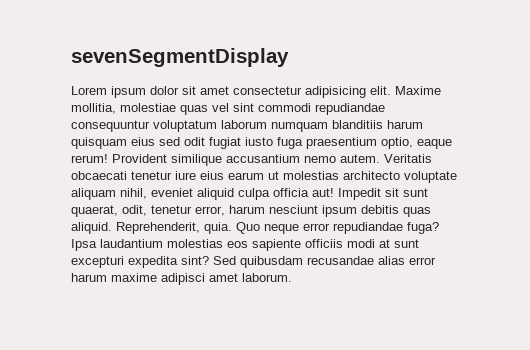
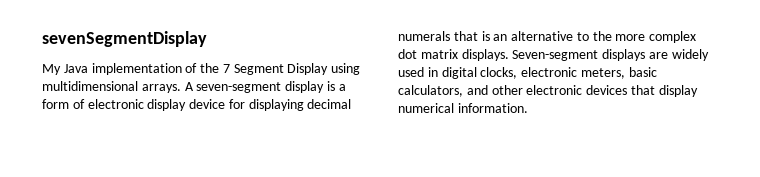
- Lorem ipsum dolor sit amet consectetur adipisicing elit. Maxime mollitia, molestiae quas vel sint commodi repudiandae consequuntur voluptatum laborum numquam blanditiis harum quisquam eius sed odit fugiat iusto fuga praesentium optio, eaque rerum! Provident similique accusantium nemo autem. Veritatis obcaecati tenetur iure eius earum ut molestias architecto voluptate aliquam nihil, eveniet aliquid culpa officia aut! Impedit sit sunt quaerat, odit, tenetur error, harum nesciunt ipsum debitis quas aliquid. Reprehenderit, quia. Quo neque error repudiandae fuga? Ipsa laudantium molestias eos sapiente officiis modi at sunt excepturi expedita sint? Sed quibusdam recusandae alias error harum maxime adipisci amet laborum.
+ My Java implementation of the 7 Segment Display using multidimensional arrays. A seven-segment display is a form of electronic display device for displaying decimal numerals that is an alternative to the more complex dot matrix displays. Seven-segment displays are widely used in digital clocks, electronic meters, basic calculators, and other electronic devices that display numerical information.

